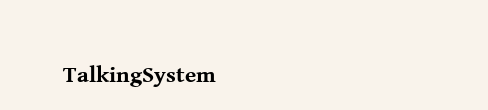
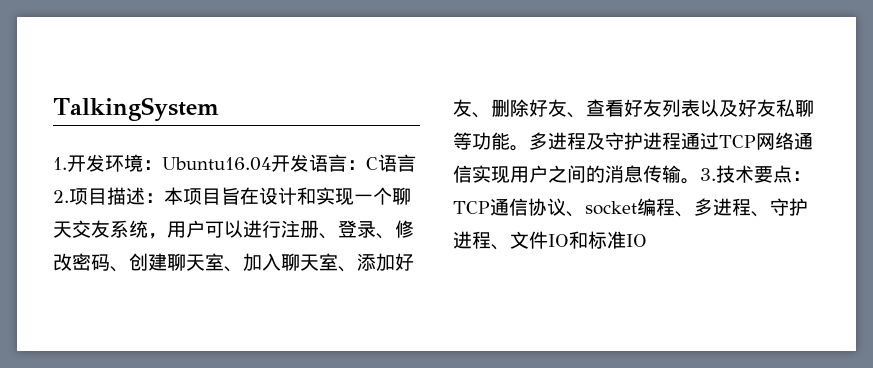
+ 1.开发环境：Ubuntu16.04开发语言：C语言2.项目描述：本项目旨在设计和实现一个聊天交友系统，用户可以进行注册、登录、修改密码、创建聊天室、加入聊天室、添加好友、删除好友、查看好友列表以及好友私聊等功能。多进程及守护进程通过TCP网络通信实现用户之间的消息传输。3.技术要点：TCP通信协议、socket编程、多进程、守护进程、文件IO和标准IO

